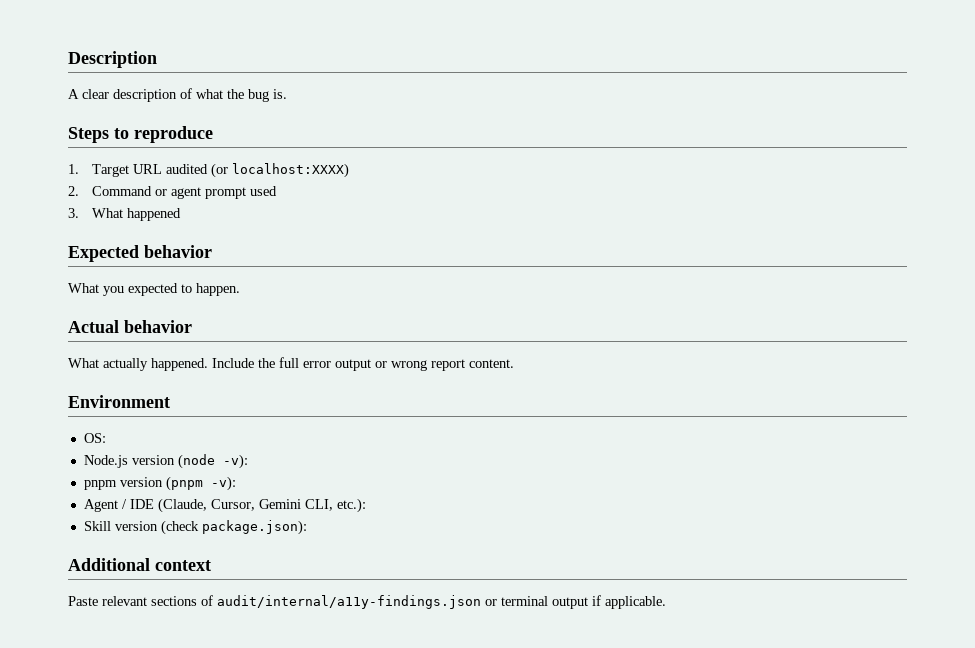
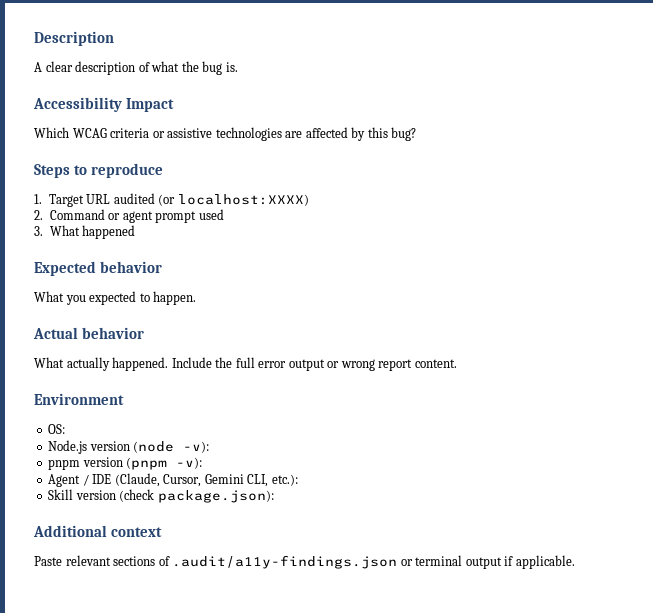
+ Accessibility Impact
+ Which WCAG criteria or assistive technologies are affected by this bug?
- Paste relevant sections of audit/internal/a11y-findings.json or terminal output if applicable.
+ Paste relevant sections of .audit/a11y-findings.json or terminal output if applicable.

